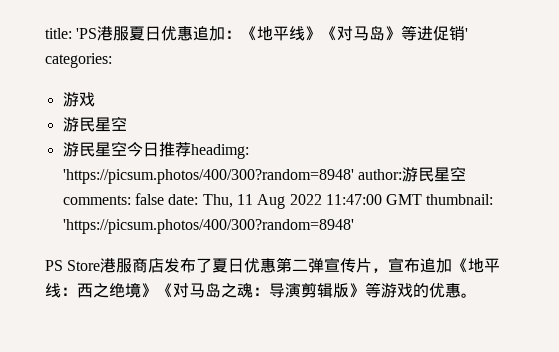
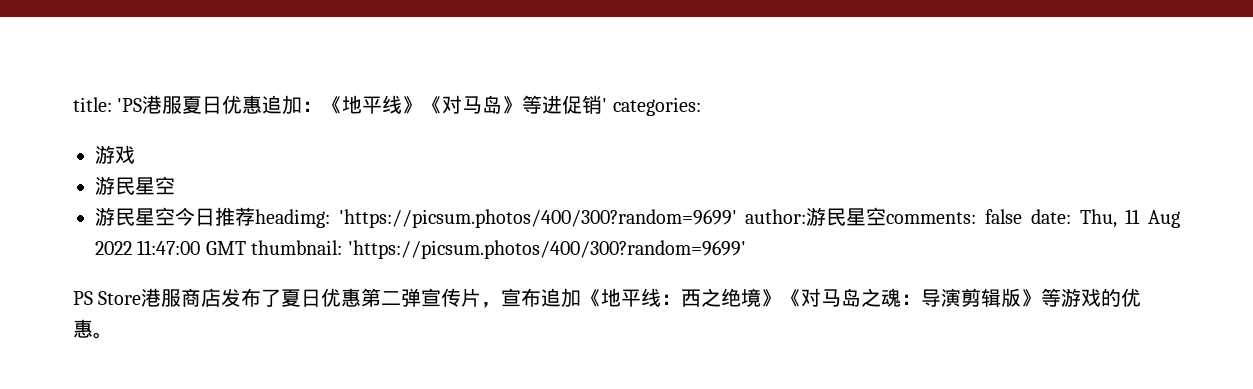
- 游民星空今日推荐headimg: 'https://picsum.photos/400/300?random=8948' author:游民星空comments: false date: Thu, 11 Aug 2022 11:47:00 GMT thumbnail: 'https://picsum.photos/400/300?random=8948'
+ 游民星空今日推荐headimg: 'https://picsum.photos/400/300?random=9699' author:游民星空comments: false date: Thu, 11 Aug 2022 11:47:00 GMT thumbnail: 'https://picsum.photos/400/300?random=9699'

